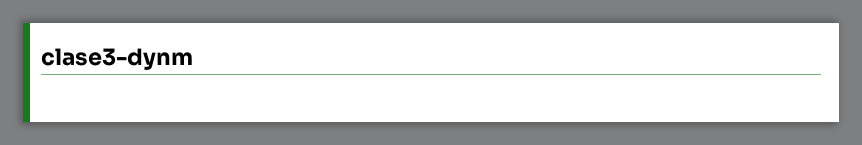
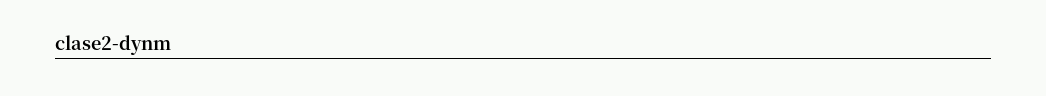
- clase3-dynm
+ clase2-dynm

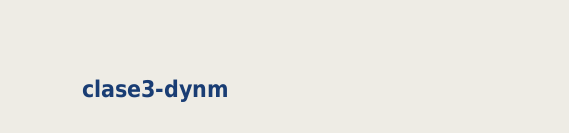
- clase2-dynm
+ clase3-dynm

